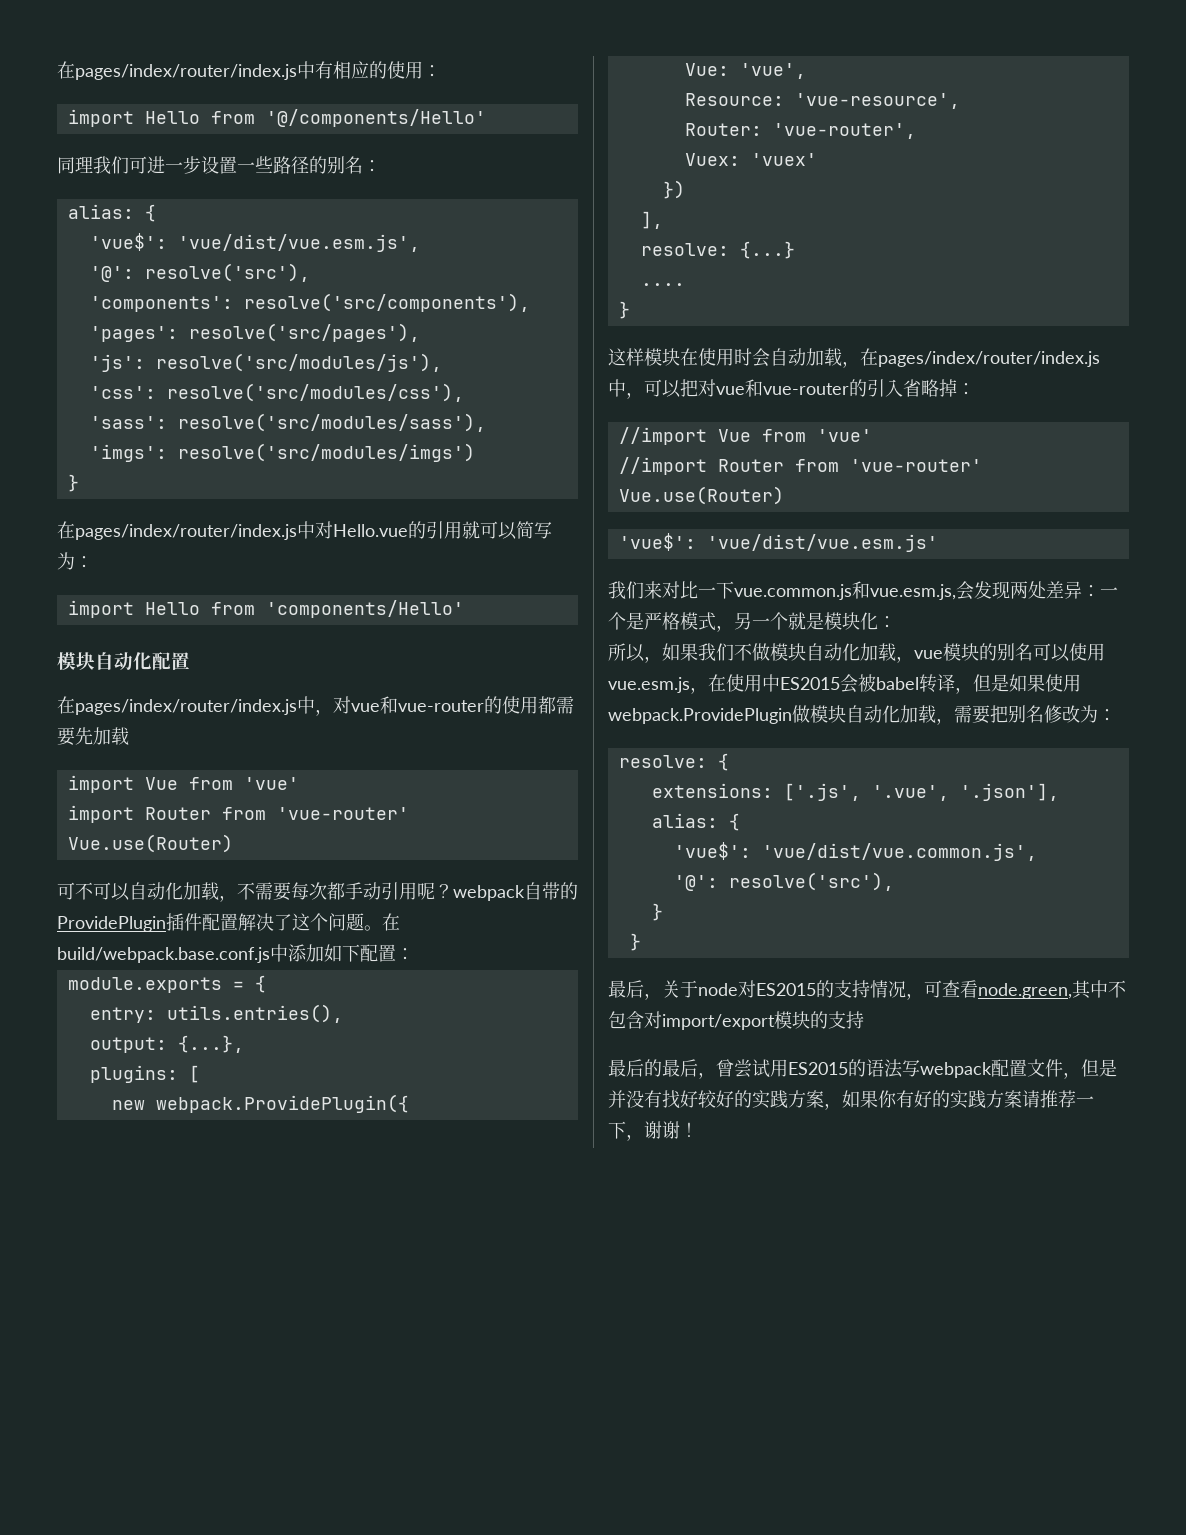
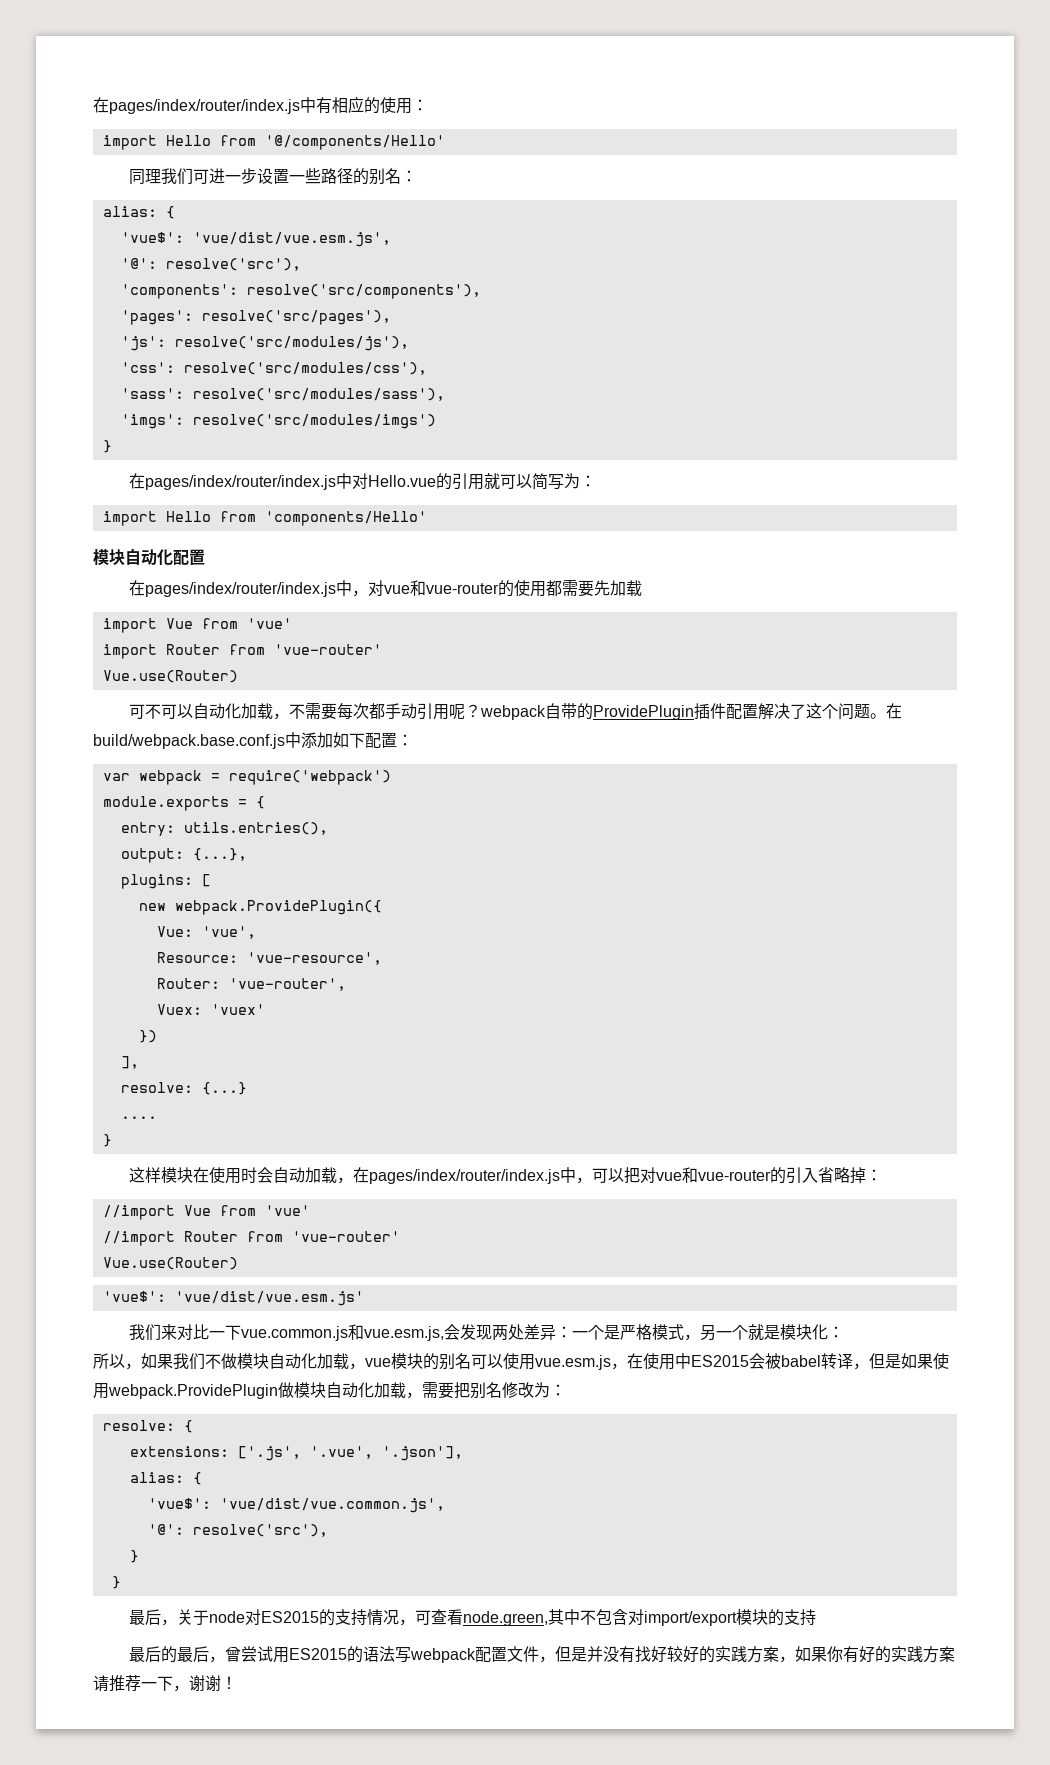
+ var webpack = require('webpack')

